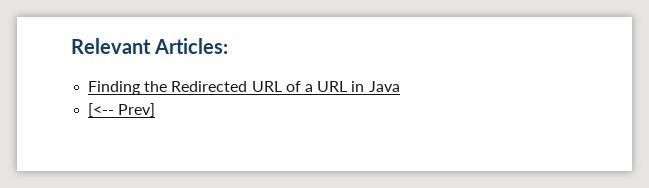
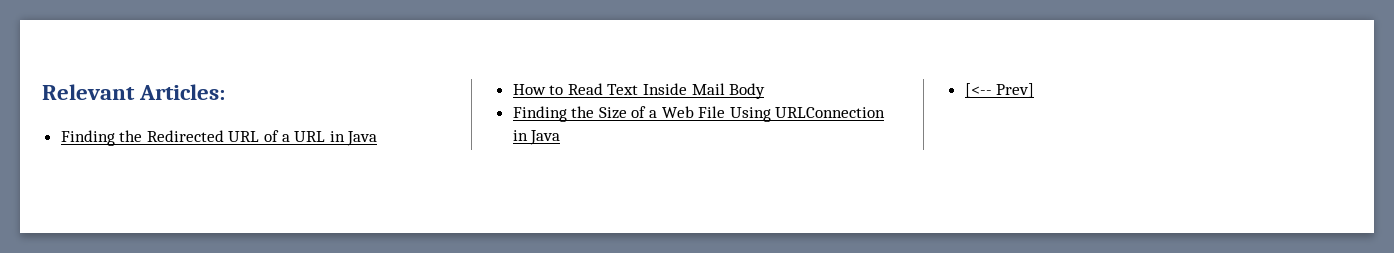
+ How to Read Text Inside Mail Body
+ Finding the Size of a Web File Using URLConnection in Java

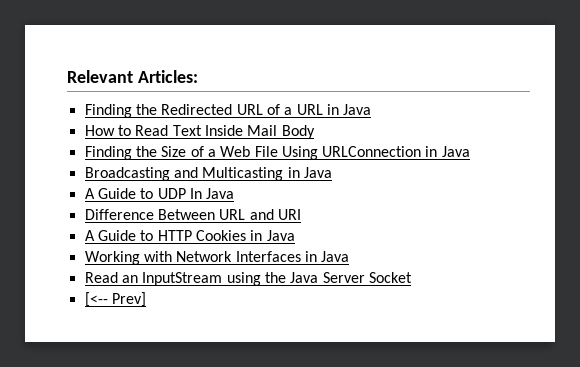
+ Broadcasting and Multicasting in Java
+ A Guide to UDP In Java
+ Difference Between URL and URI
+ A Guide to HTTP Cookies in Java
+ Working with Network Interfaces in Java
+ Read an InputStream using the Java Server Socket

